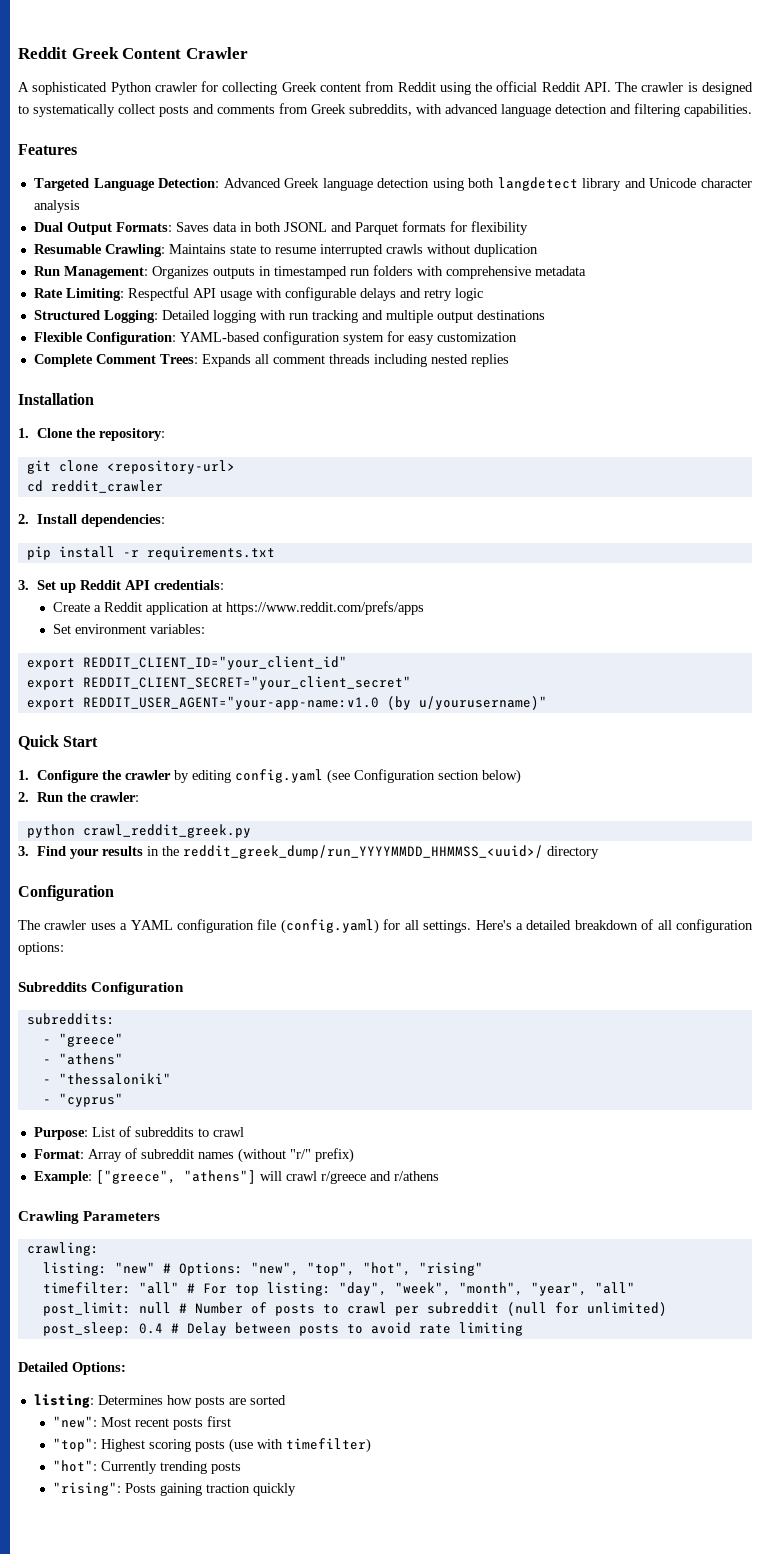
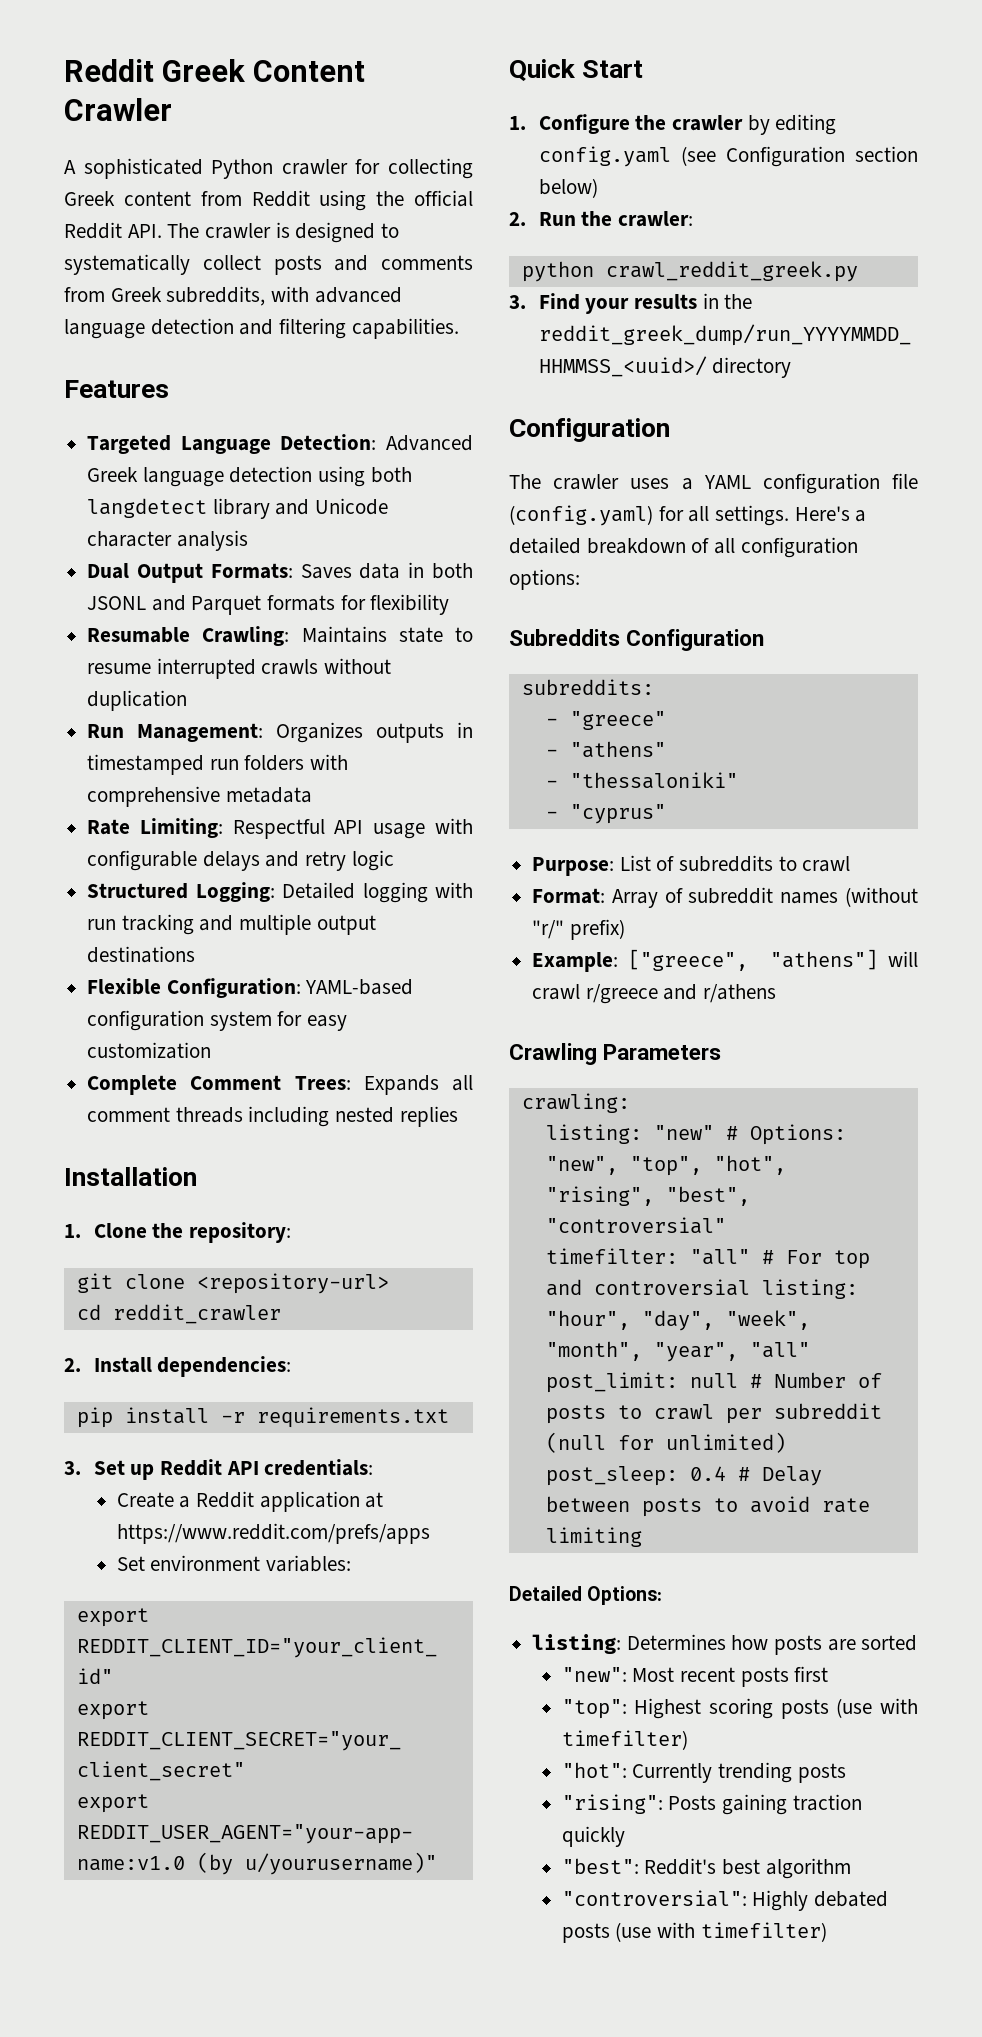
- listing: "new" # Options: "new", "top", "hot", "rising"
+ listing: "new" # Options: "new", "top", "hot", "rising", "best", "controversial"
- timefilter: "all" # For top listing: "day", "week", "month", "year", "all"
+ timefilter: "all" # For top and controversial listing: "hour", "day", "week", "month", "year", "all"
+ "best": Reddit's best algorithm
+ "controversial": Highly debated posts (use with timefilter)

